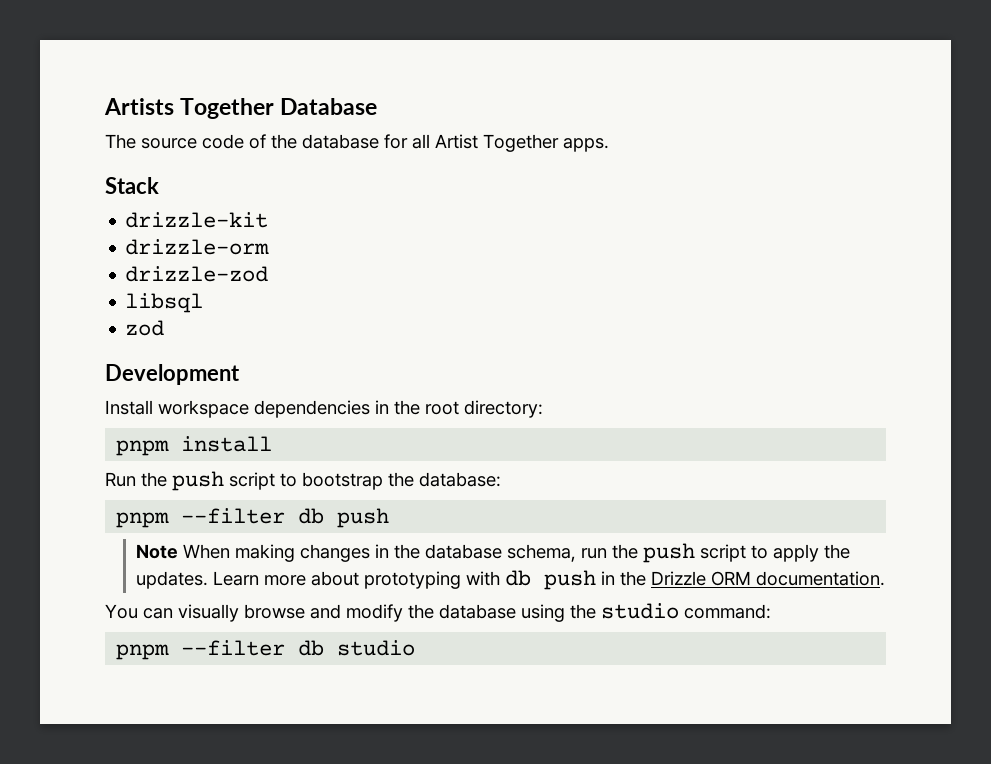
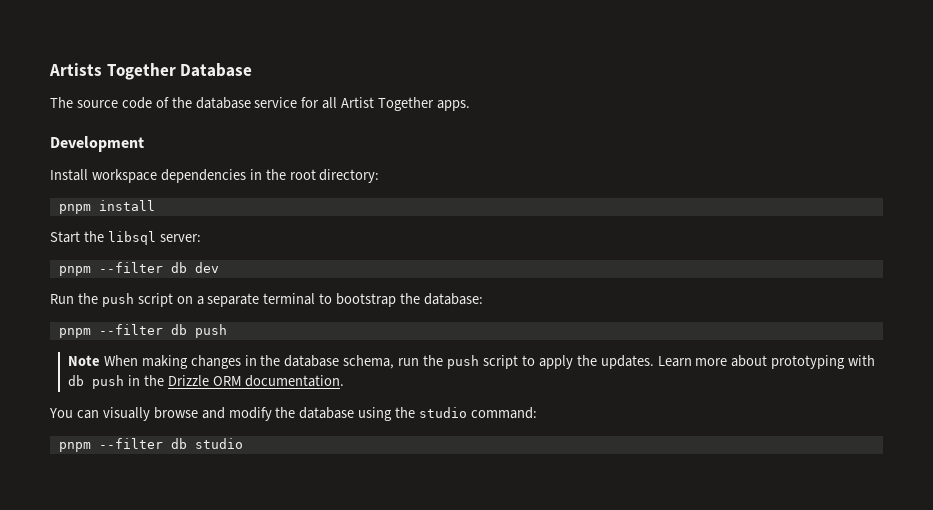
- The source code of the database for all Artist Together apps.
+ The source code of the database service for all Artist Together apps.
- Stack
- drizzle-kit
- drizzle-orm
- drizzle-zod
- libsql
- zod
+ Start the libsql server:
+ pnpm --filter db dev
- Run the push script to bootstrap the database:
+ Run the push script on a separate terminal to bootstrap the database:

